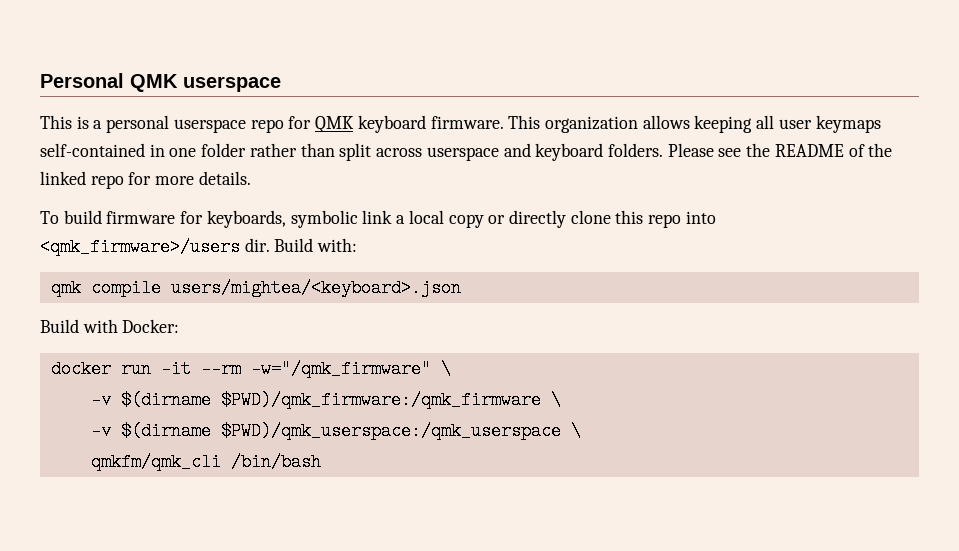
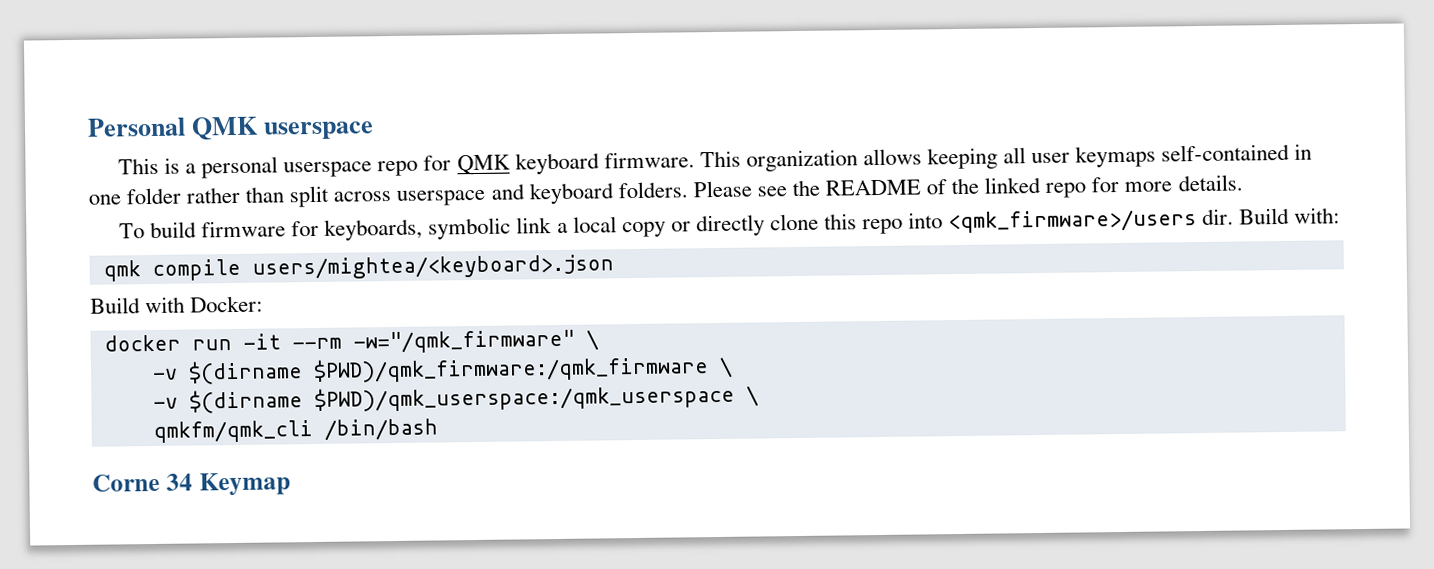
+ Corne 34 Keymap

